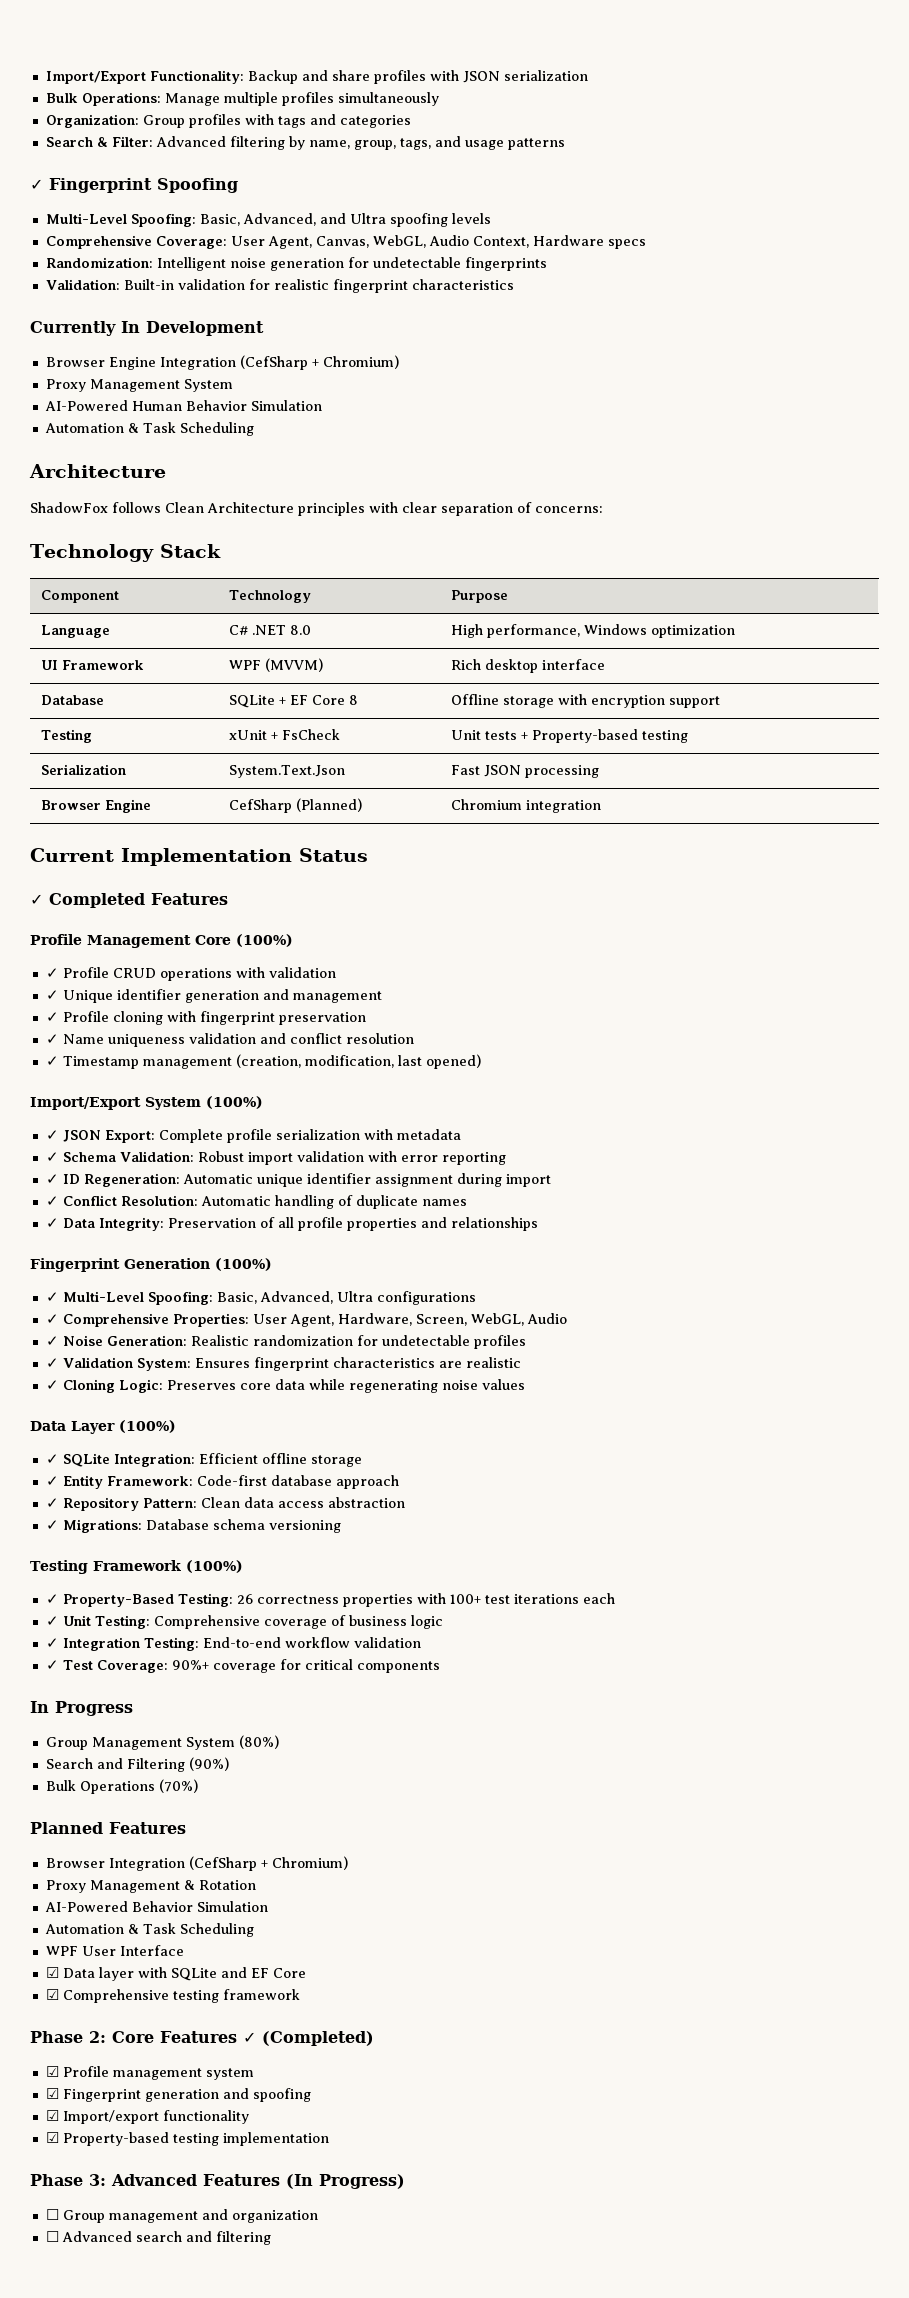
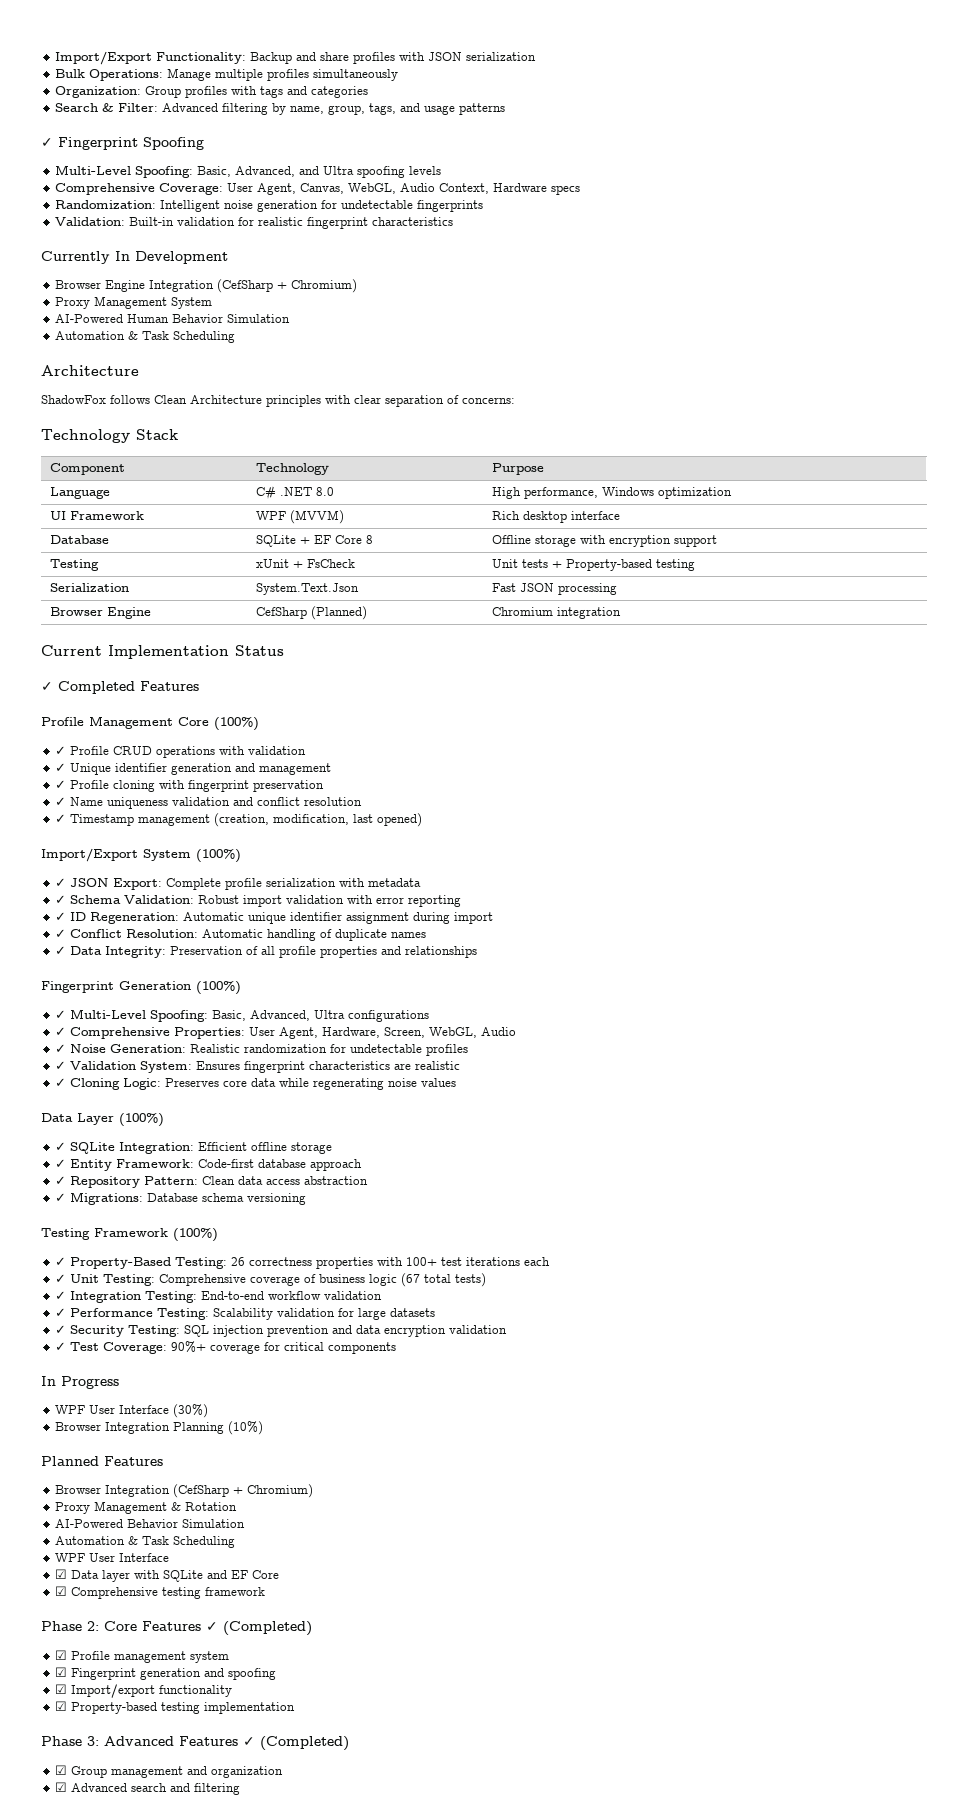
- ✓ Unit Testing: Comprehensive coverage of business logic
+ ✓ Unit Testing: Comprehensive coverage of business logic (67 total tests)
+ ✓ Performance Testing: Scalability validation for large datasets
+ ✓ Security Testing: SQL injection prevention and data encryption validation
- Group Management System (80%)
- Search and Filtering (90%)
- Bulk Operations (70%)
+ WPF User Interface (30%)
+ Browser Integration Planning (10%)
- Phase 3: Advanced Features (In Progress)
- ☐ Group management and organization
+ Phase 3: Advanced Features ✓ (Completed)
+ ☑ Group management and organization
- ☐ Advanced search and filtering
+ ☑ Advanced search and filtering

